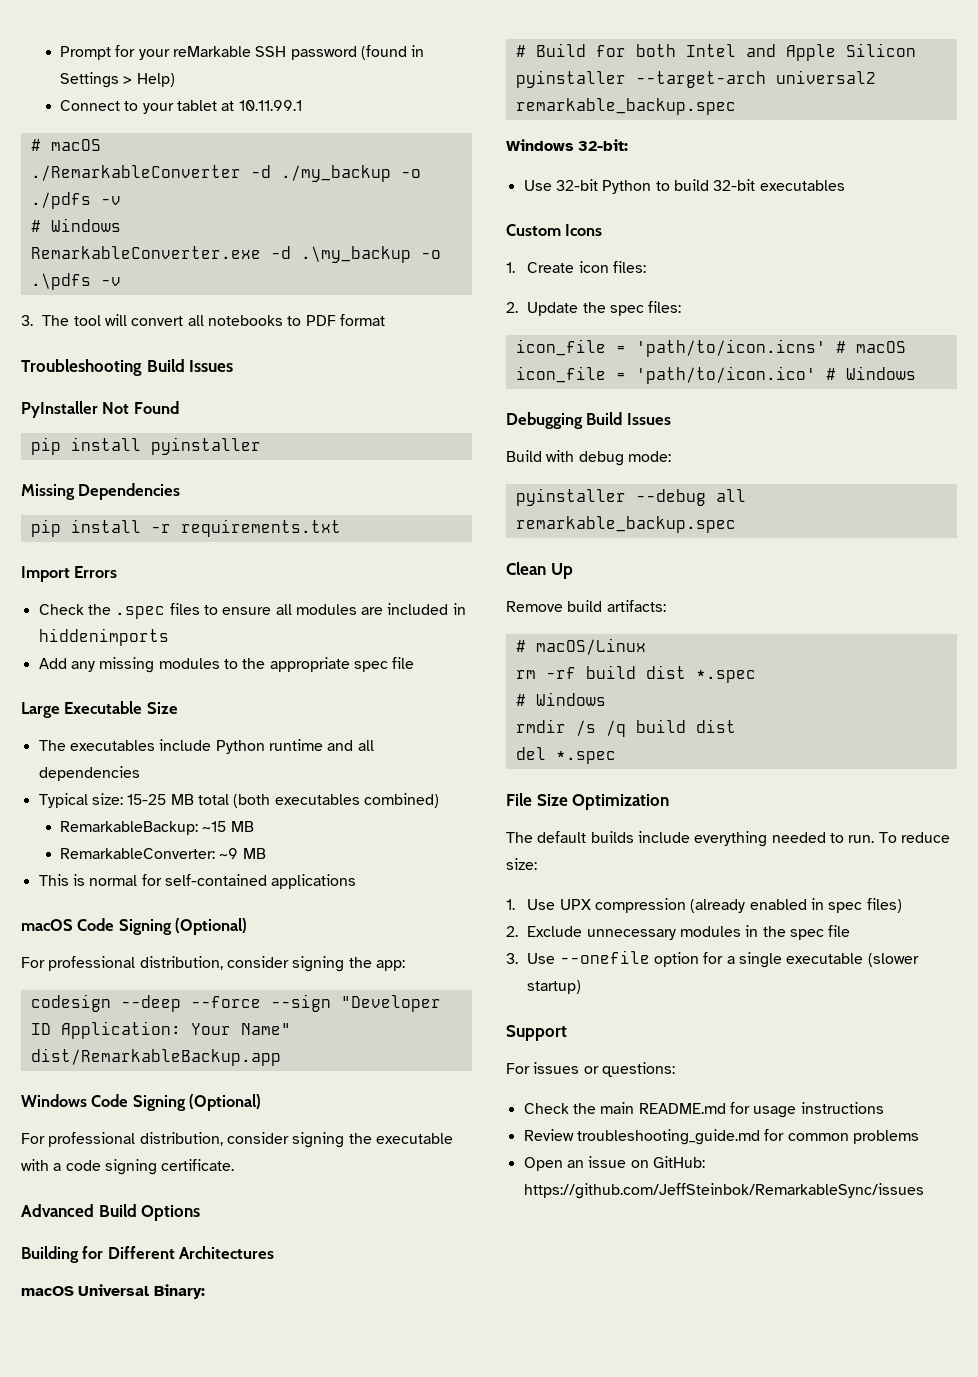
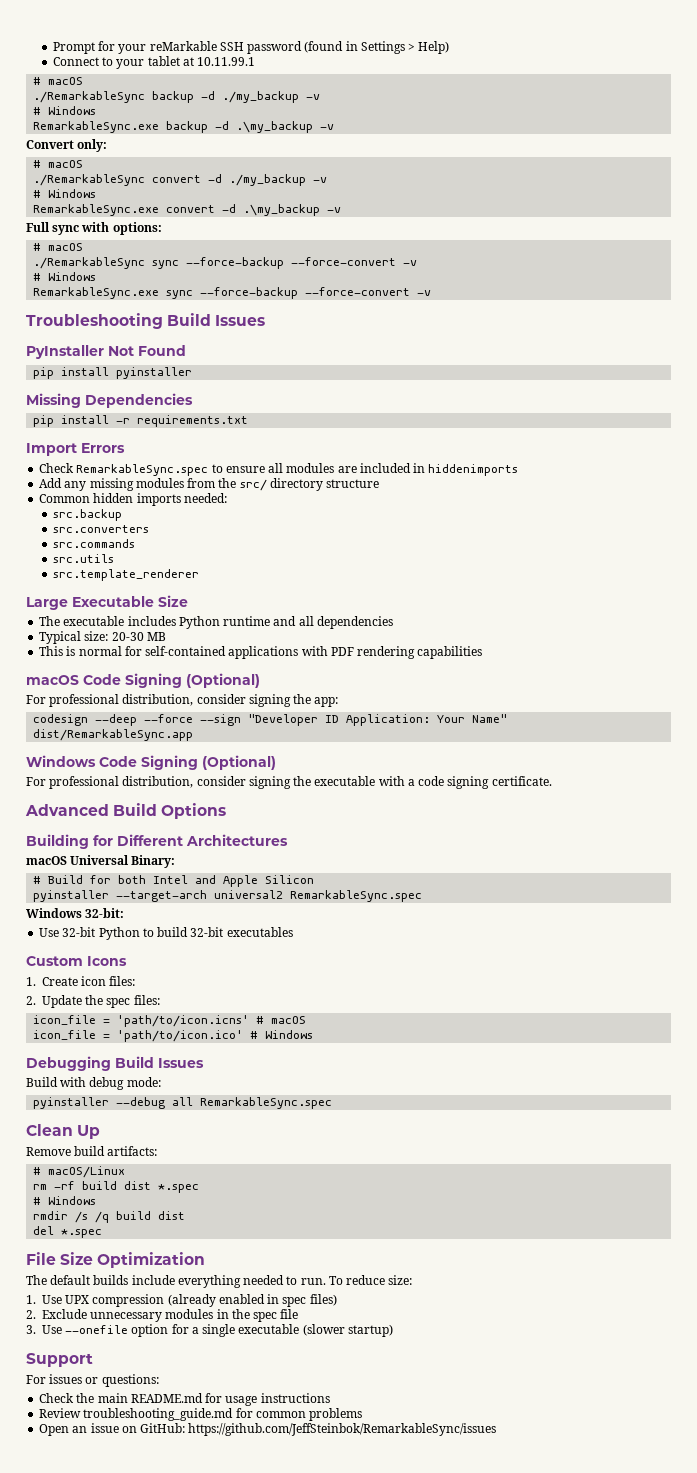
- ./RemarkableConverter -d ./my_backup -o ./pdfs -v
+ ./RemarkableSync backup -d ./my_backup -v
  # Windows
- RemarkableConverter.exe -d .\my_backup -o .\pdfs -v
- 3. The tool will convert all notebooks to PDF format
+ RemarkableSync.exe backup -d .\my_backup -v
+ Convert only:
+ # macOS
+ ./RemarkableSync convert -d ./my_backup -v
+ # Windows
+ RemarkableSync.exe convert -d .\my_backup -v
+ Full sync with options:
+ # macOS
+ ./RemarkableSync sync --force-backup --force-convert -v
+ # Windows
+ RemarkableSync.exe sync --force-backup --force-convert -v
- Check the .spec files to ensure all modules are included in hiddenimports
+ Check RemarkableSync.spec to ensure all modules are included in hiddenimports
- Add any missing modules to the appropriate spec file
+ Add any missing modules from the src/ directory structure
+ Common hidden imports needed:
+ src.backup
+ src.converters
+ src.commands
+ src.utils
+ src.template_renderer
- The executables include Python runtime and all dependencies
+ The executable includes Python runtime and all dependencies
- Typical size: 15-25 MB total (both executables combined)
- RemarkableBackup: ~15 MB
- RemarkableConverter: ~9 MB
+ Typical size: 20-30 MB
- This is normal for self-contained applications
+ This is normal for self-contained applications with PDF rendering capabilities
- codesign --deep --force --sign "Developer ID Application: Your Name" dist/RemarkableBackup.app
+ codesign --deep --force --sign "Developer ID Application: Your Name" dist/RemarkableSync.app
- pyinstaller --target-arch universal2 remarkable_backup.spec
+ pyinstaller --target-arch universal2 RemarkableSync.spec
- pyinstaller --debug all remarkable_backup.spec
+ pyinstaller --debug all RemarkableSync.spec

